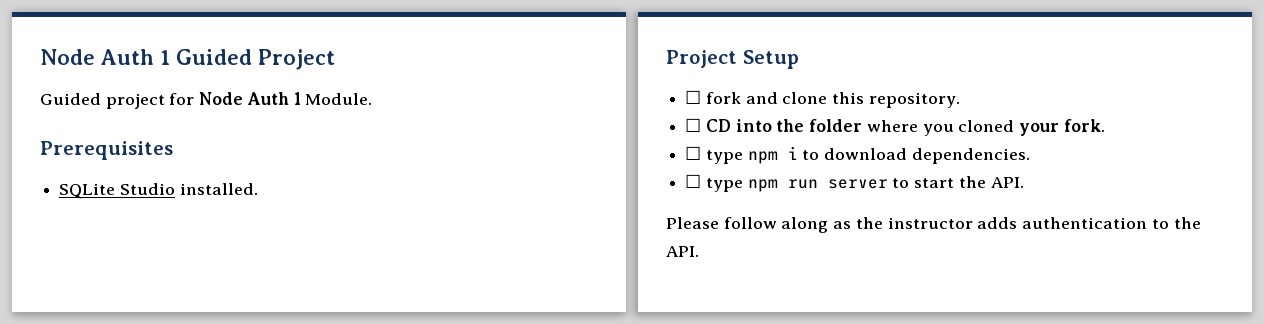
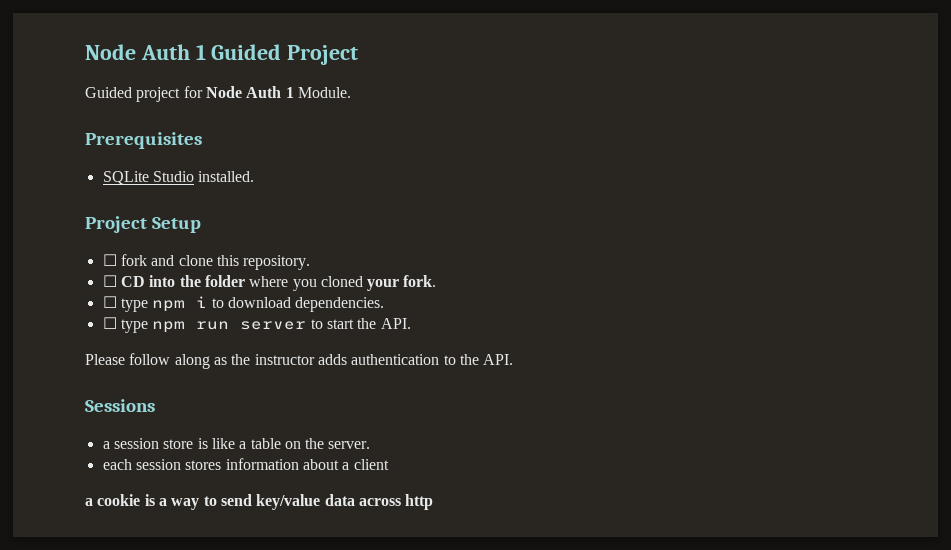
+ Sessions
+ a session store is like a table on the server.
+ each session stores information about a client
+ a cookie is a way to send key/value data across http

